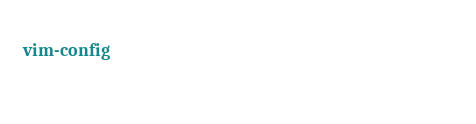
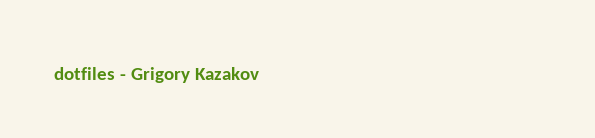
- vim-config
+ dotfiles - Grigory Kazakov

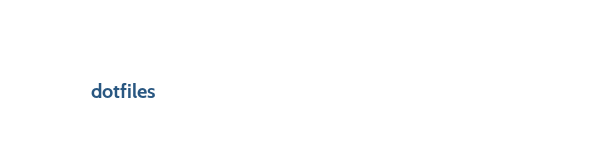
- dotfiles - Grigory Kazakov
+ dotfiles

